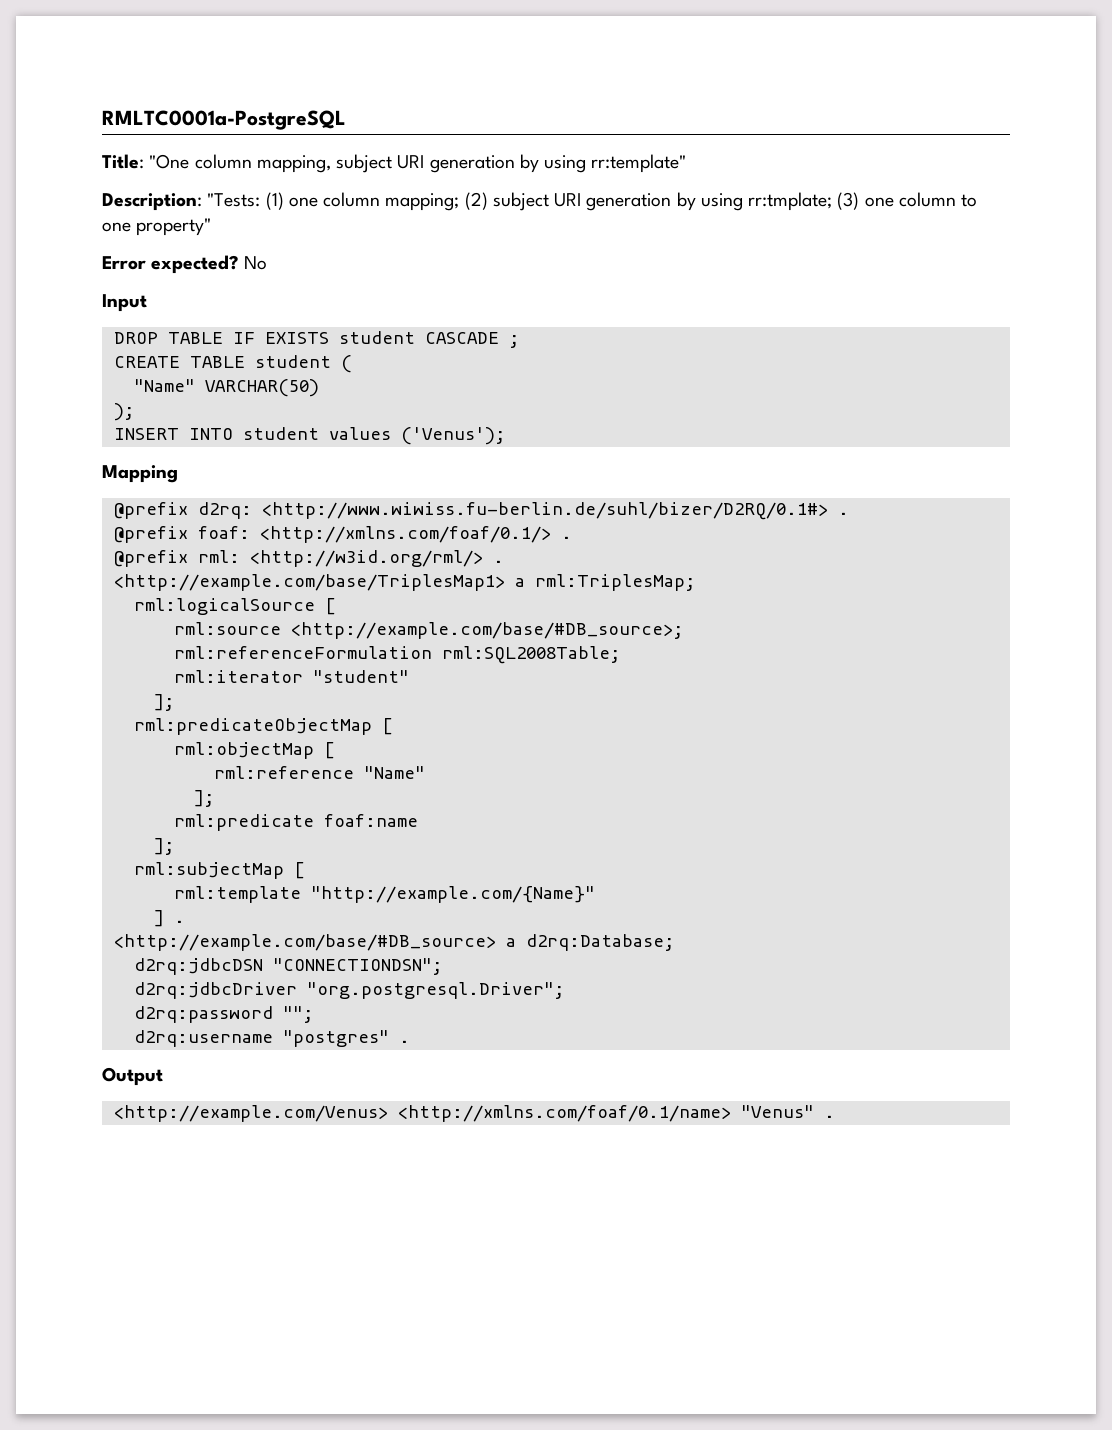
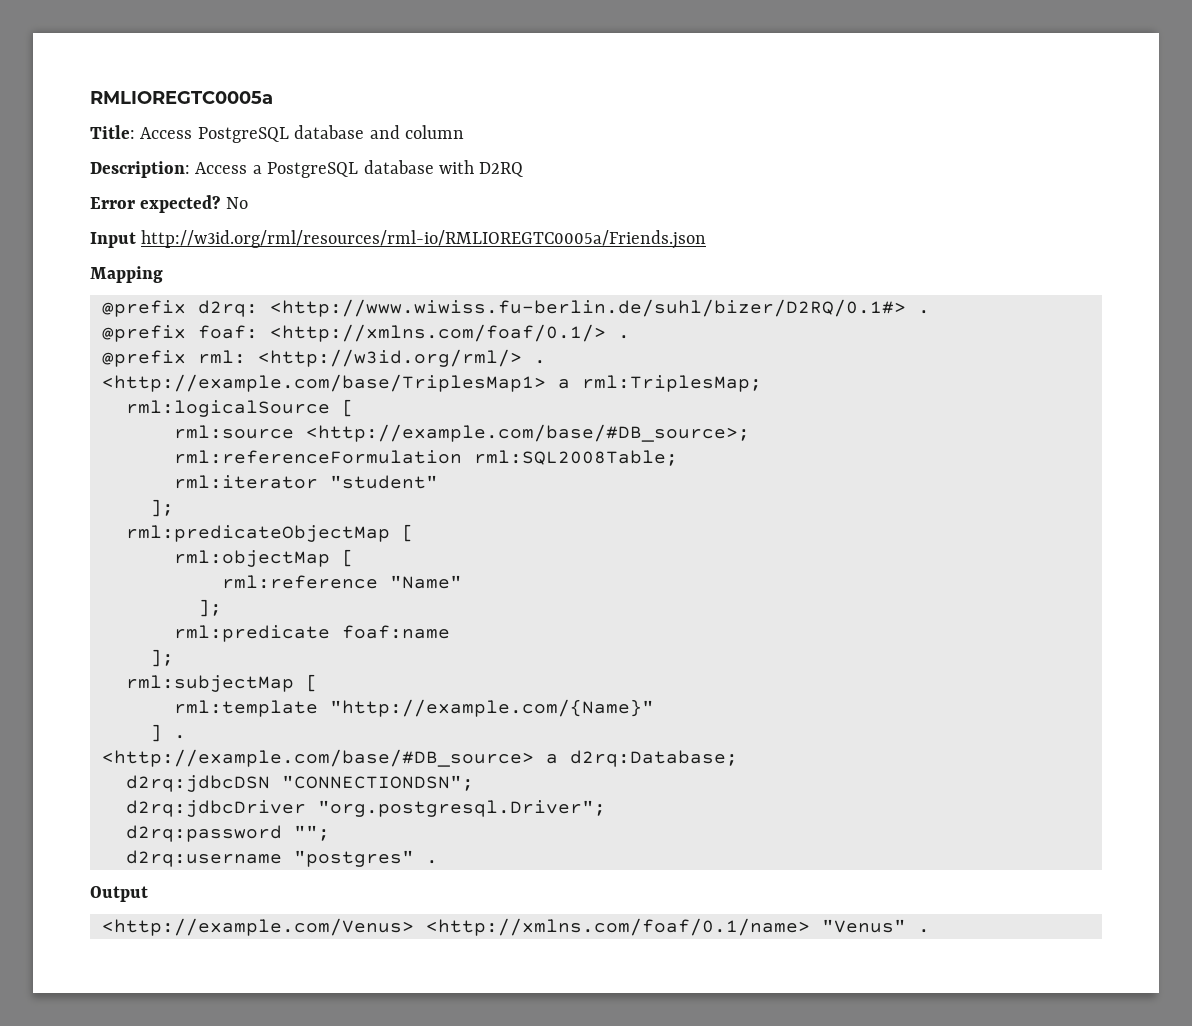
- RMLTC0001a-PostgreSQL
+ RMLIOREGTC0005a
- Title: "One column mapping, subject URI generation by using rr:template"
- Description: "Tests: (1) one column mapping; (2) subject URI generation by using rr:tmplate; (3) one column to one property"
+ Title: Access PostgreSQL database and column
+ Description: Access a PostgreSQL database with D2RQ
  Error expected? No
- Input
- DROP TABLE IF EXISTS student CASCADE ;
- CREATE TABLE student (
- "Name" VARCHAR(50)
- );
- INSERT INTO student values ('Venus');
+ Input http://w3id.org/rml/resources/rml-io/RMLIOREGTC0005a/Friends.json

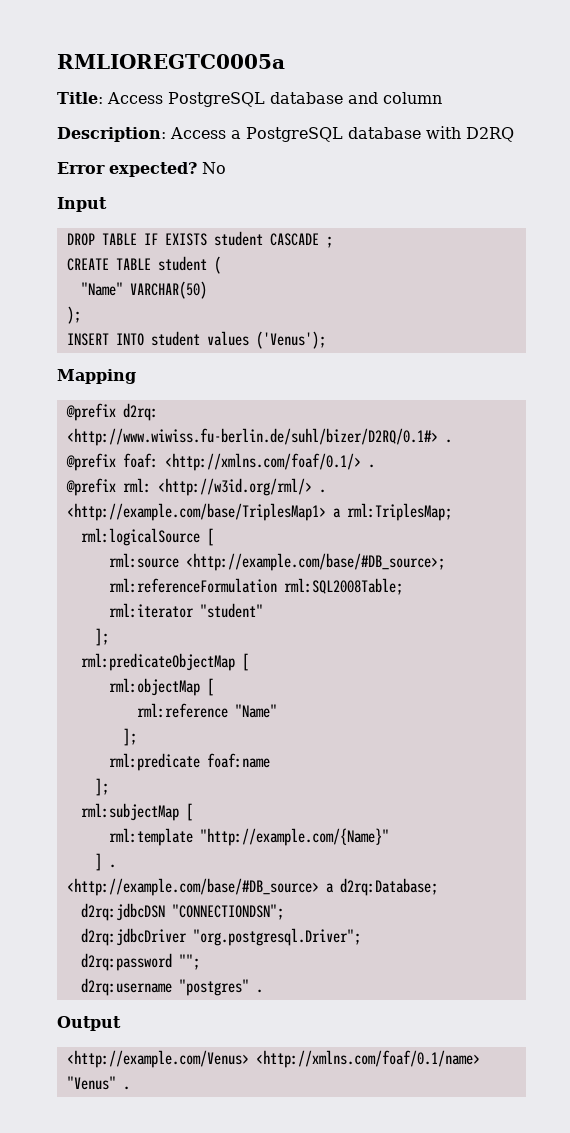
- Input http://w3id.org/rml/resources/rml-io/RMLIOREGTC0005a/Friends.json
+ Input
+ DROP TABLE IF EXISTS student CASCADE ;
+ CREATE TABLE student (
+ "Name" VARCHAR(50)
+ );
+ INSERT INTO student values ('Venus');

